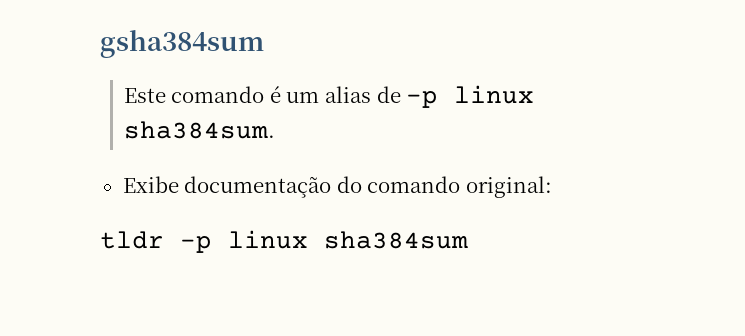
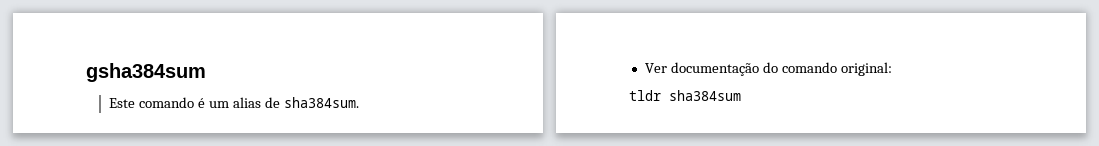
- Este comando é um alias de -p linux sha384sum.
+ Este comando é um alias de sha384sum.
- Exibe documentação do comando original:
+ Ver documentação do comando original:
- tldr -p linux sha384sum
+ tldr sha384sum

